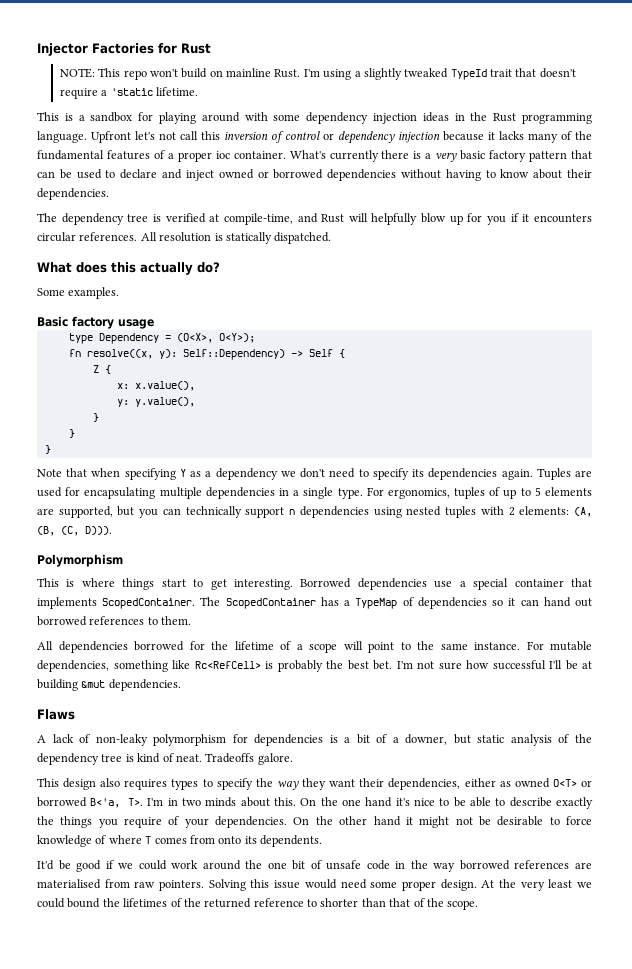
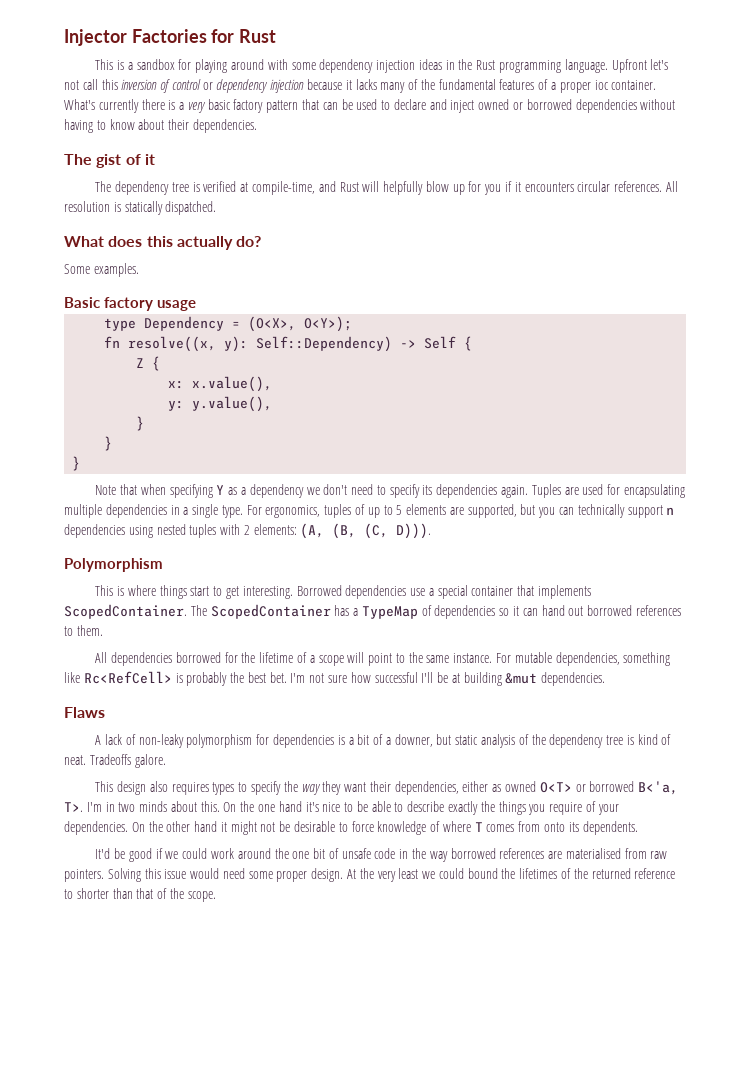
- NOTE: This repo won't build on mainline Rust. I'm using a slightly tweaked TypeId trait that doesn't require a 'static lifetime.
+ The gist of it

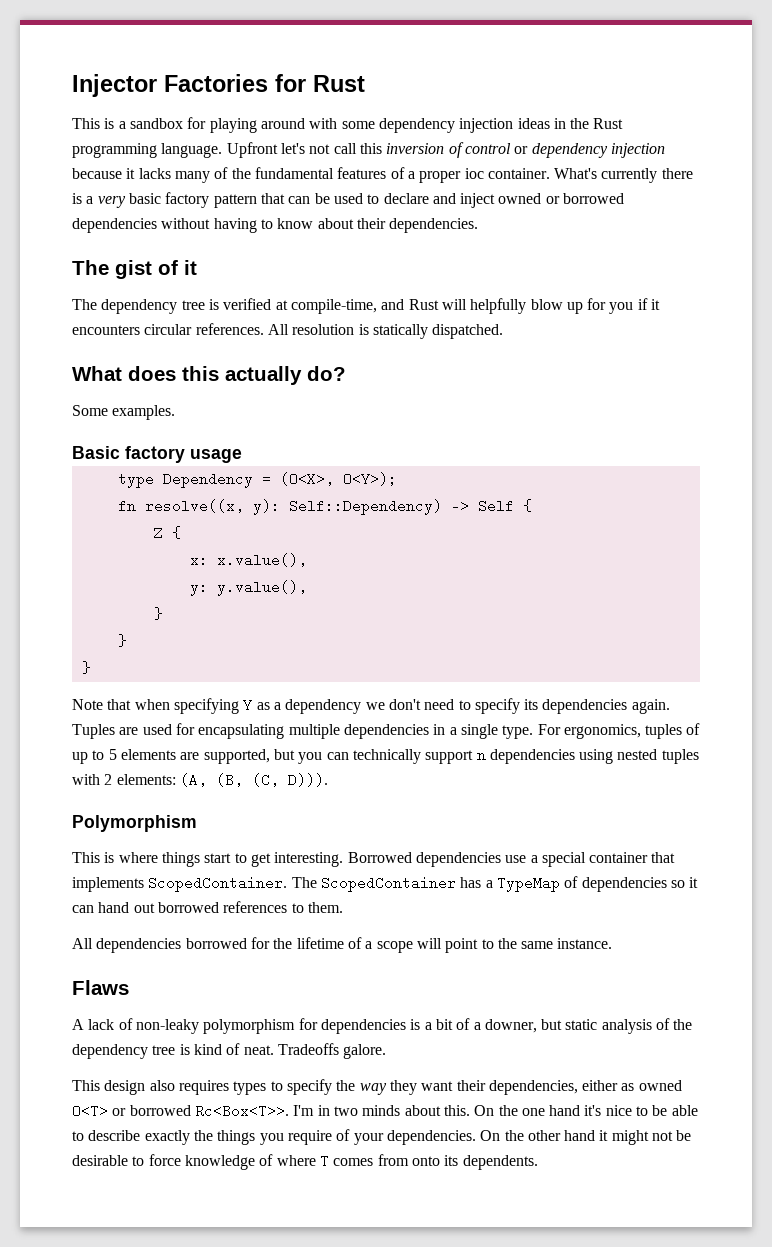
- For mutable dependencies, something like Rc<RefCell> is probably the best bet. I'm not sure how successful I'll be at building &mut dependencies.
- This design also requires types to specify the way they want their dependencies, either as owned O<T> or borrowed B<'a, T>. I'm in two minds about this.
+ This design also requires types to specify the way they want their dependencies, either as owned O<T> or borrowed Rc<Box<T>>. I'm in two minds about this.
- It'd be good if we could work around the one bit of unsafe code in the way borrowed references are materialised from raw pointers. Solving this issue would need some proper design. At the very least we could bound the lifetimes of the returned reference to shorter than that of the scope.

